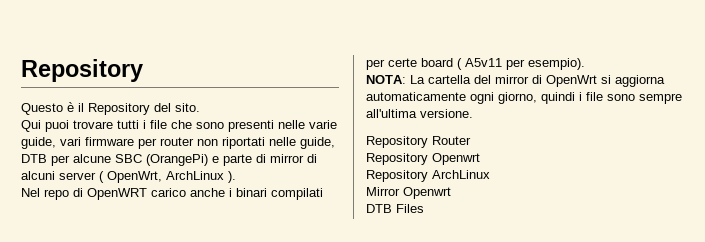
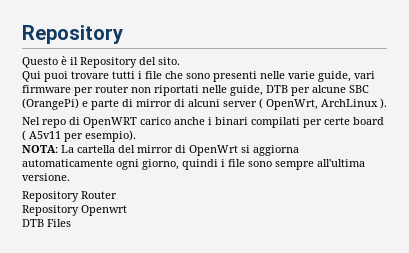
- Repository ArchLinux
- Mirror Openwrt

